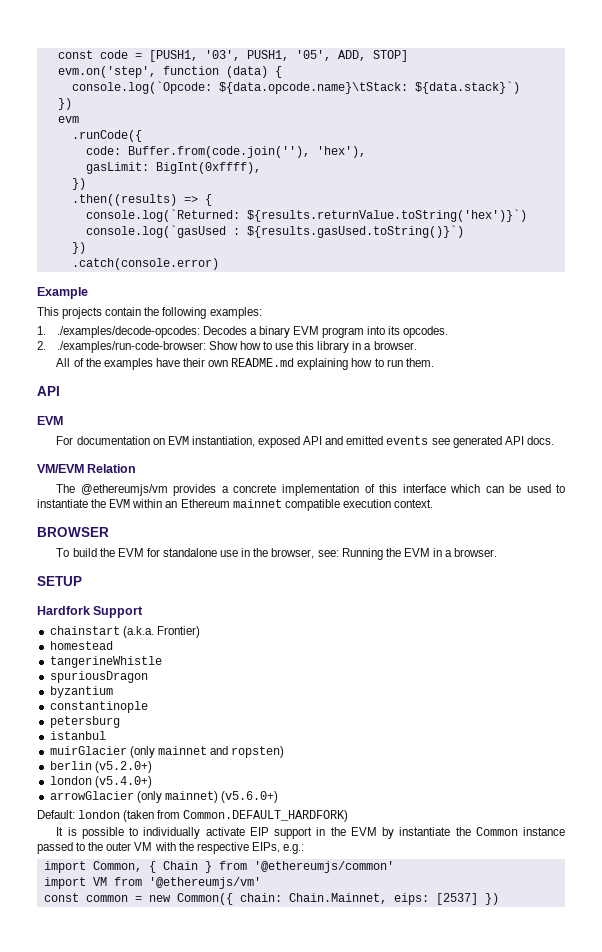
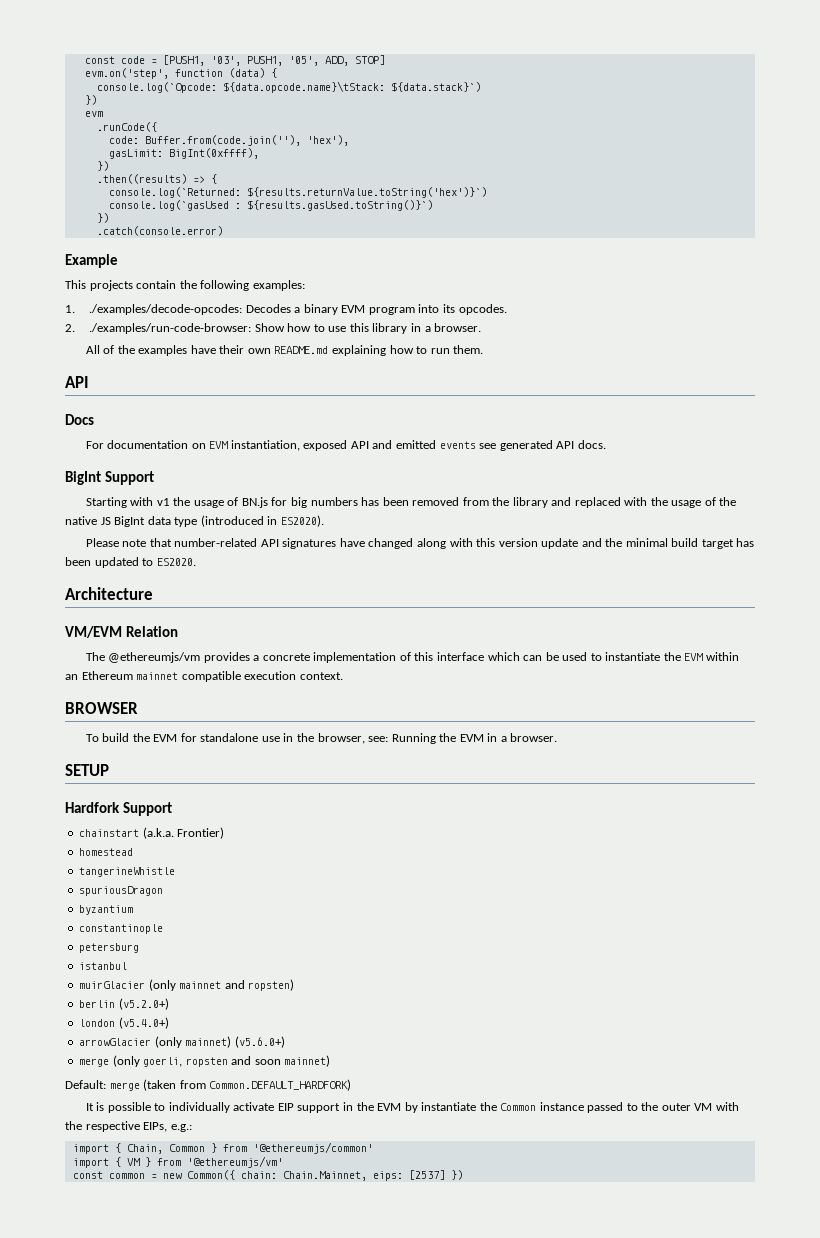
  All of the examples have their own README.md explaining how to run them.
  API
- EVM
+ Docs
+ BigInt Support
+ Starting with v1 the usage of BN.js for big numbers has been removed from the library and replaced with the usage of the native JS BigInt data type (introduced in ES2020).
+ Please note that number-related API signatures have changed along with this version update and the minimal build target has been updated to ES2020.
+ Architecture
+ merge (only goerli, ropsten and soon mainnet)
- Default: london (taken from Common.DEFAULT_HARDFORK)
+ Default: merge (taken from Common.DEFAULT_HARDFORK)
- import Common, { Chain } from '@ethereumjs/common'
+ import { Chain, Common } from '@ethereumjs/common'
- import VM from '@ethereumjs/vm'
+ import { VM } from '@ethereumjs/vm'

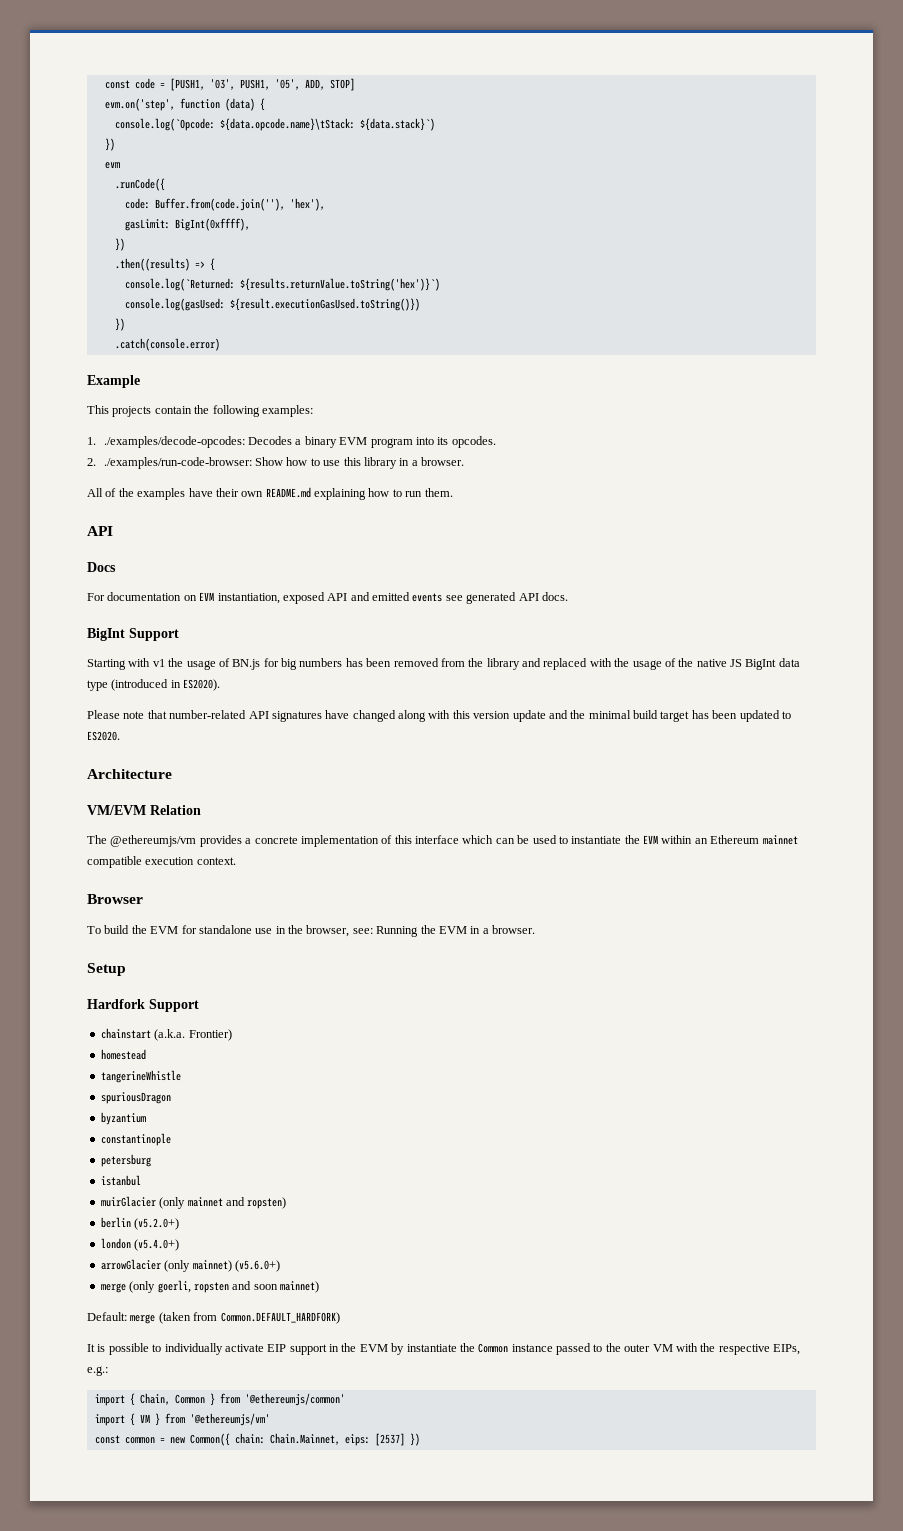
- console.log(`gasUsed : ${results.gasUsed.toString()}`)
+ console.log(gasUsed: ${result.executionGasUsed.toString()})
- BROWSER
+ Browser
- SETUP
+ Setup

